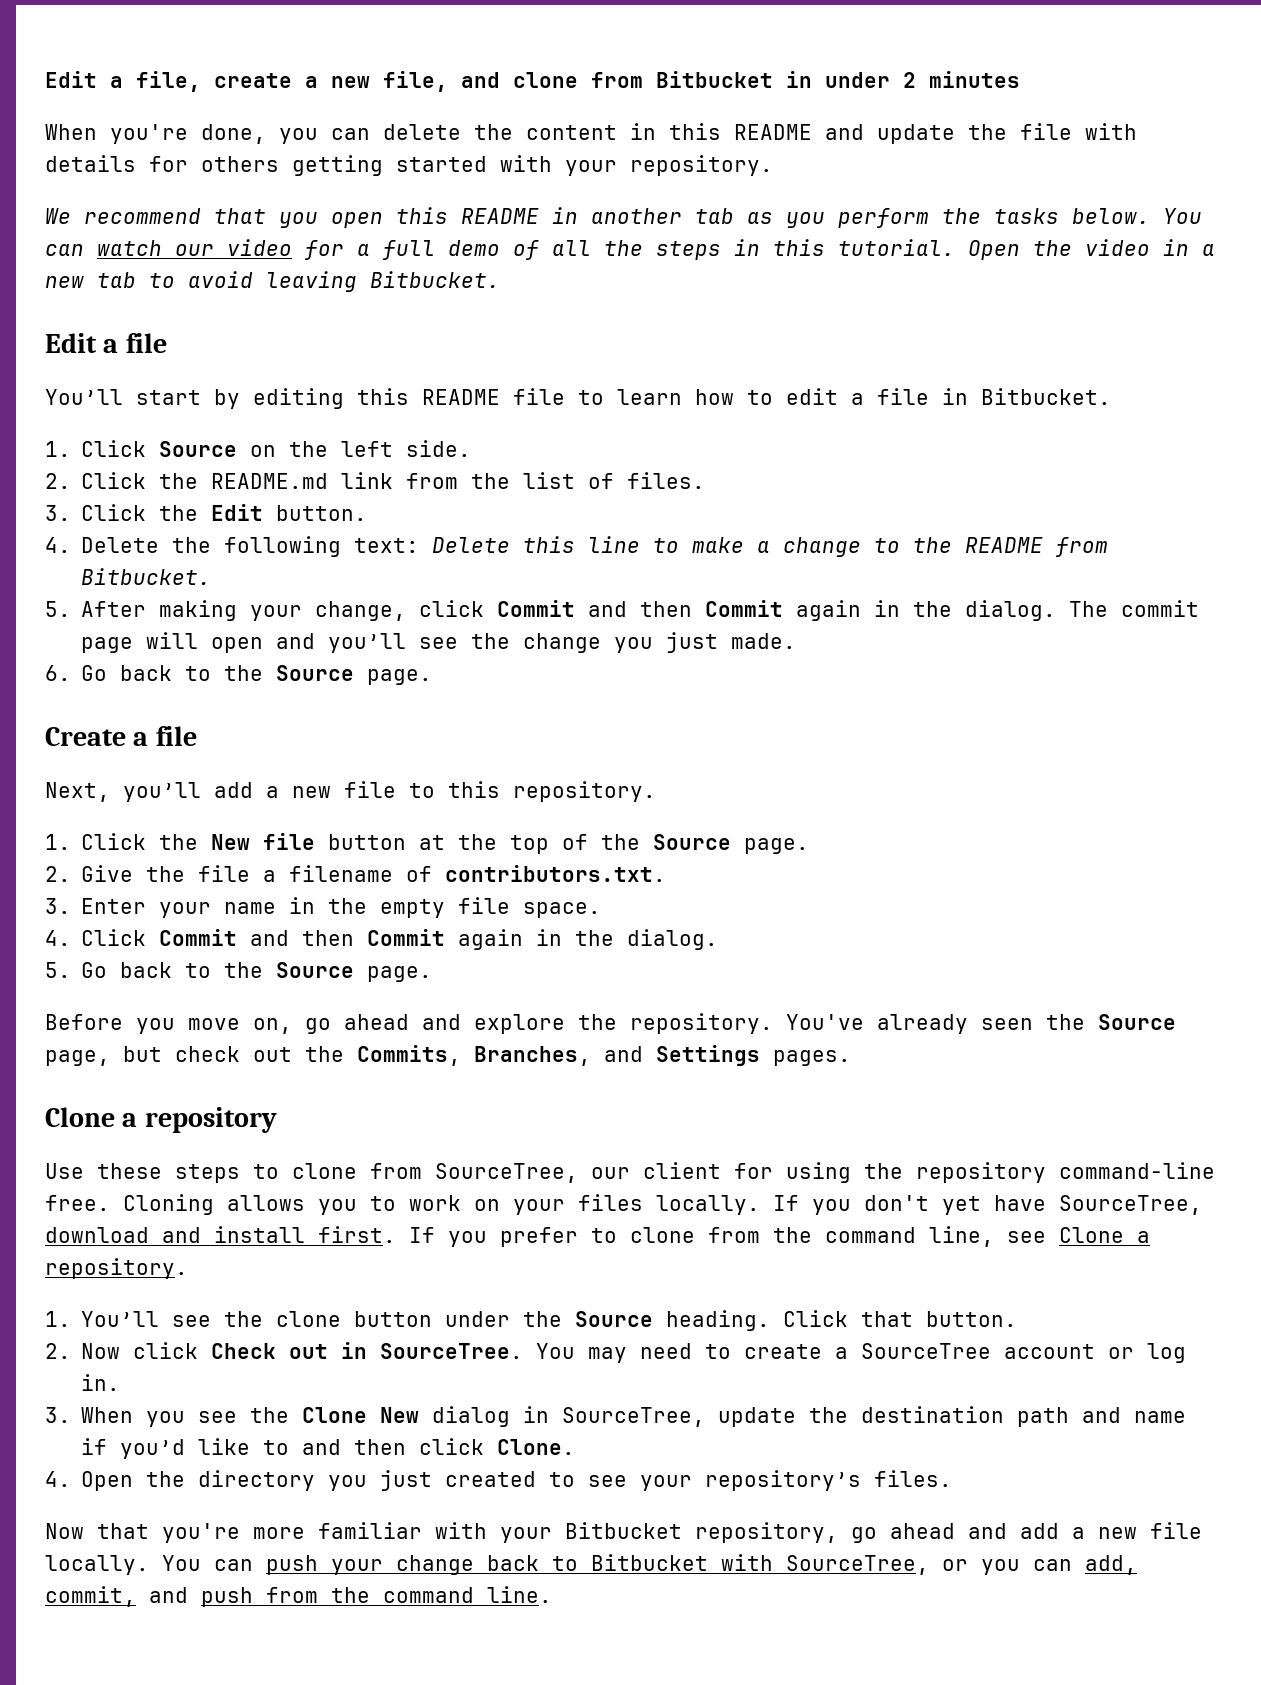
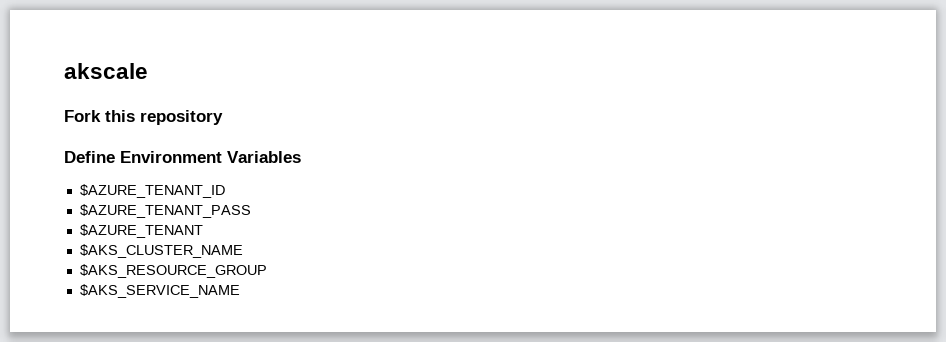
- Edit a file, create a new file, and clone from Bitbucket in under 2 minutes
- When you're done, you can delete the content in this README and update the file with details for others getting started with your repository.
- We recommend that you open this README in another tab as you perform the tasks below. You can watch our video for a full demo of all the steps in this tutorial. Open the video in a new tab to avoid leaving Bitbucket.
- Edit a file
- You’ll start by editing this README file to learn how to edit a file in Bitbucket.
- 1. Click Source on the left side.
- 2. Click the README.md link from the list of files.
- 3. Click the Edit button.
- 4. Delete the following text: Delete this line to make a change to the README from Bitbucket.
- 5. After making your change, click Commit and then Commit again in the dialog. The commit page will open and you’ll see the change you just made.
- 6. Go back to the Source page.
- Create a file
- Next, you’ll add a new file to this repository.
- 1. Click the New file button at the top of the Source page.
- 2. Give the file a filename of contributors.txt.
- 3. Enter your name in the empty file space.
- 4. Click Commit and then Commit again in the dialog.
- 5. Go back to the Source page.
- Before you move on, go ahead and explore the repository. You've already seen the Source page, but check out the Commits, Branches, and Settings pages.
- Clone a repository
- Use these steps to clone from SourceTree, our client for using the repository command-line free. Cloning allows you to work on your files locally. If you don't yet have SourceTree, download and install first. If you prefer to clone from the command line, see Clone a repository.
- 1. You’ll see the clone button under the Source heading. Click that button.
- 2. Now click Check out in SourceTree. You may need to create a SourceTree account or log in.
- 3. When you see the Clone New dialog in SourceTree, update the destination path and name if you’d like to and then click Clone.
- 4. Open the directory you just created to see your repository’s files.
- Now that you're more familiar with your Bitbucket repository, go ahead and add a new file locally. You can push your change back to Bitbucket with SourceTree, or you can add, commit, and push from the command line.
+ akscale
+ Fork this repository
+ Define Environment Variables
+ $AZURE_TENANT_ID
+ $AZURE_TENANT_PASS
+ $AZURE_TENANT
+ $AKS_CLUSTER_NAME
+ $AKS_RESOURCE_GROUP
+ $AKS_SERVICE_NAME

